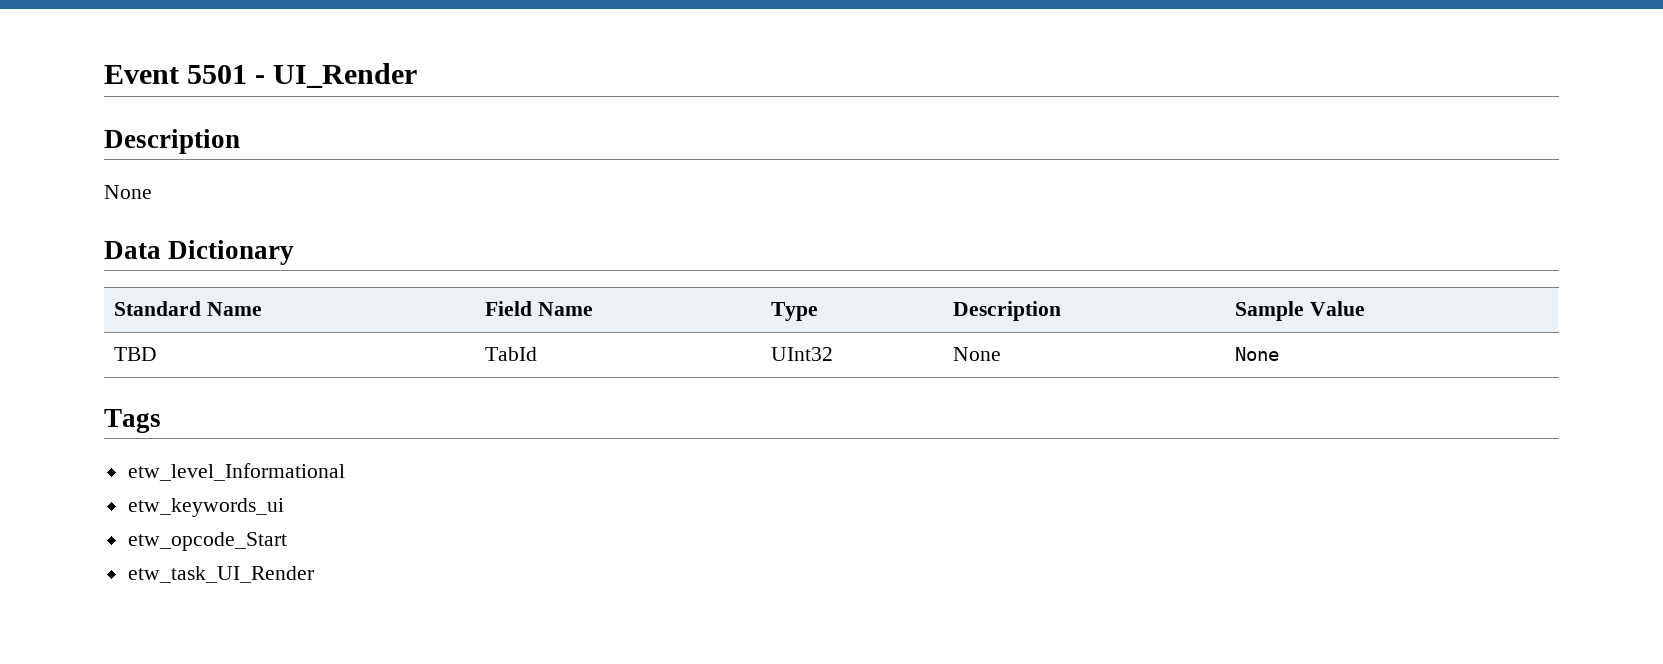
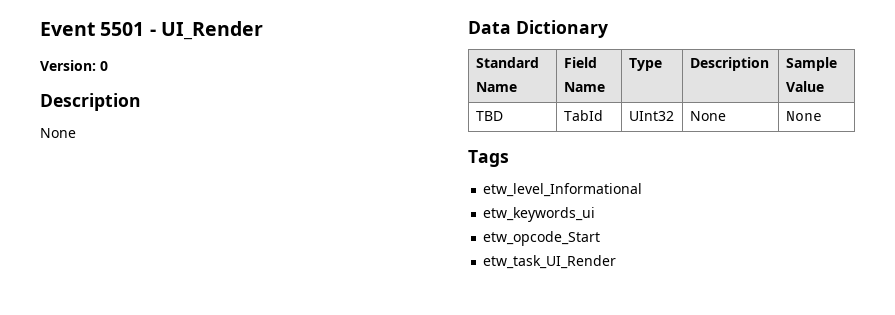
+ Version: 0

